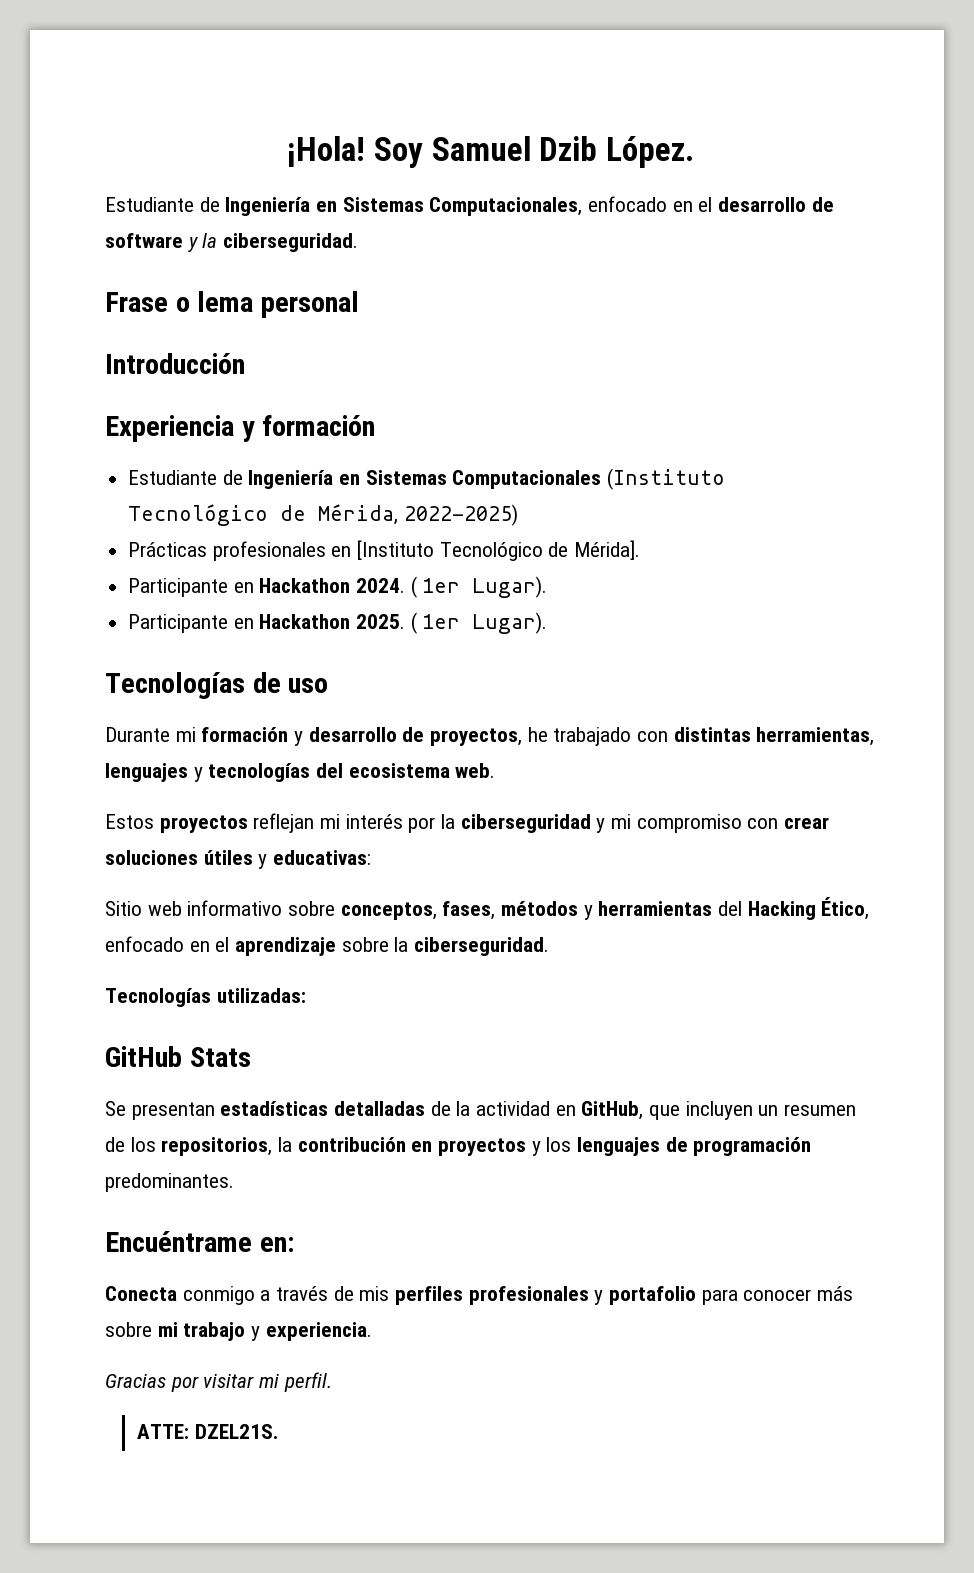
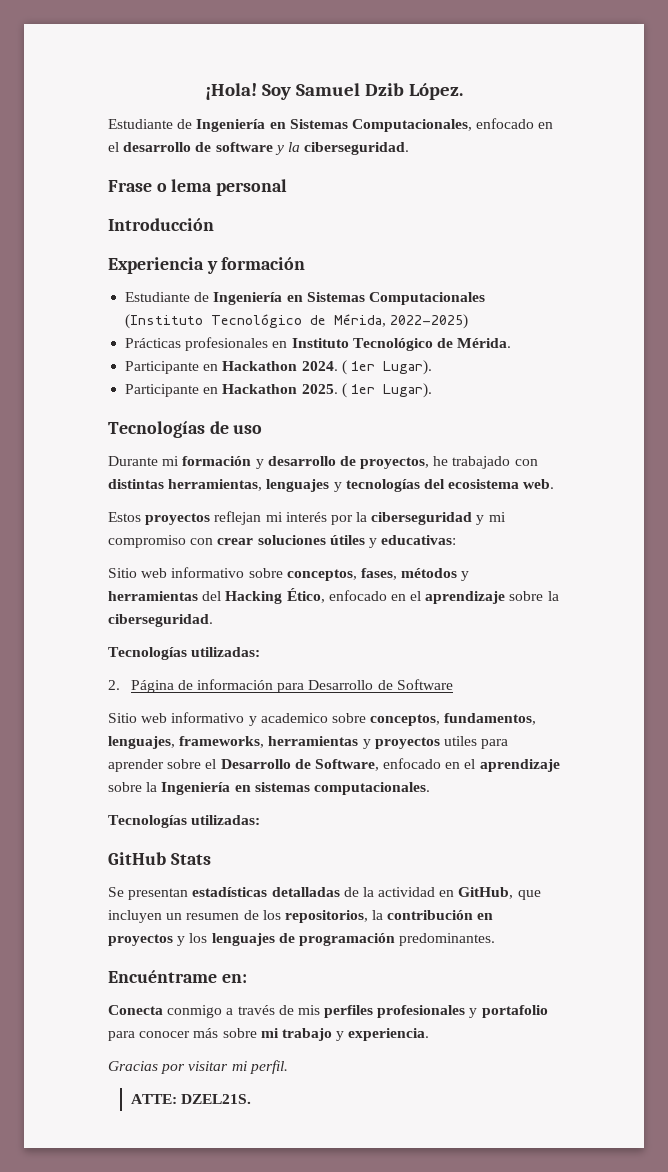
- Prácticas profesionales en [Instituto Tecnológico de Mérida].
+ Prácticas profesionales en Instituto Tecnológico de Mérida.
+ 2. Página de información para Desarrollo de Software
+ Sitio web informativo y academico sobre conceptos, fundamentos, lenguajes, frameworks, herramientas y proyectos utiles para aprender sobre el Desarrollo de Software, enfocado en el aprendizaje sobre la Ingeniería en sistemas computacionales.
+ Tecnologías utilizadas:

